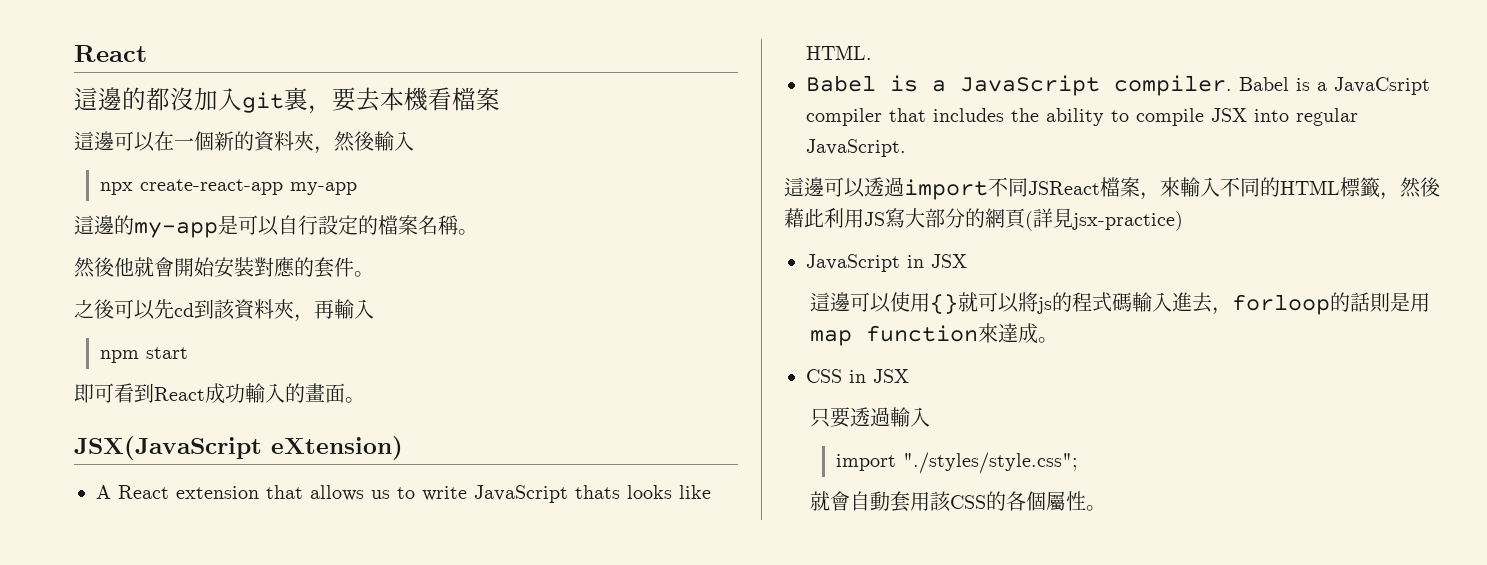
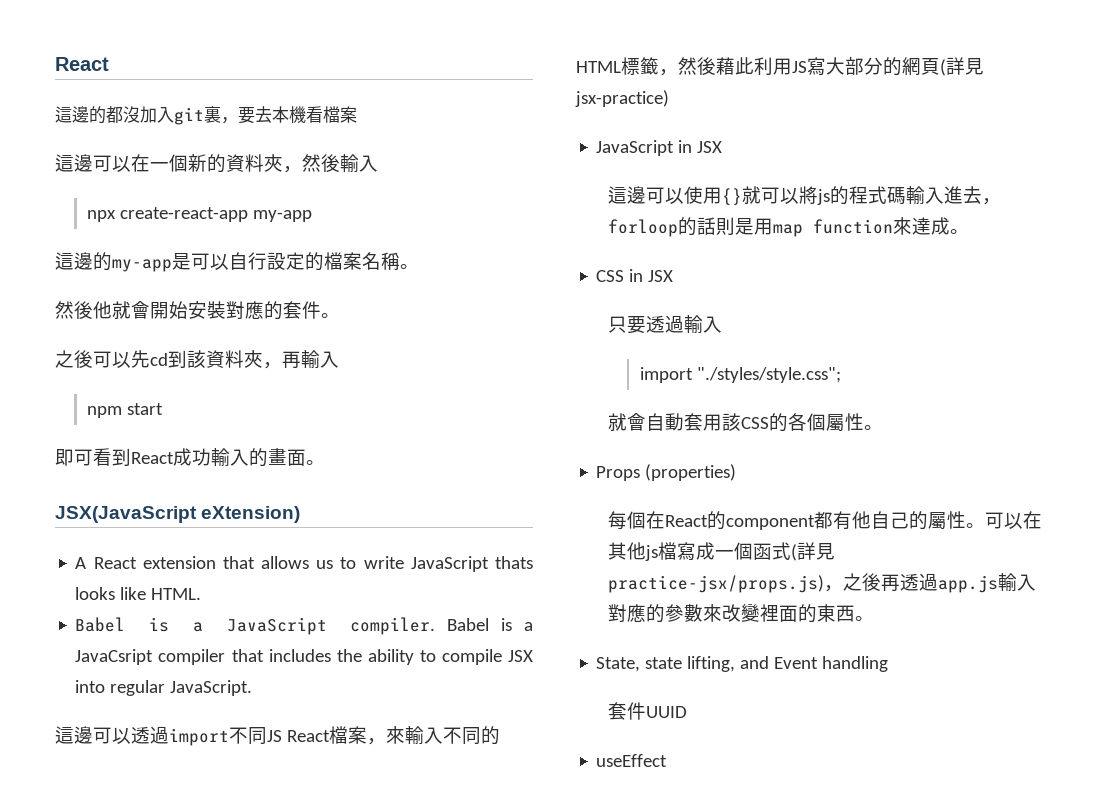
- 這邊可以透過import不同JSReact檔案，來輸入不同的HTML標籤，然後藉此利用JS寫大部分的網頁(詳見jsx-practice)
+ 這邊可以透過import不同JS React檔案，來輸入不同的HTML標籤，然後藉此利用JS寫大部分的網頁(詳見jsx-practice)
+ Props (properties)
+ 每個在React的component都有他自己的屬性。可以在其他js檔寫成一個函式(詳見practice-jsx/props.js)，之後再透過app.js輸入對應的參數來改變裡面的東西。
+ State, state lifting, and Event handling
+ 套件UUID
+ useEffect

